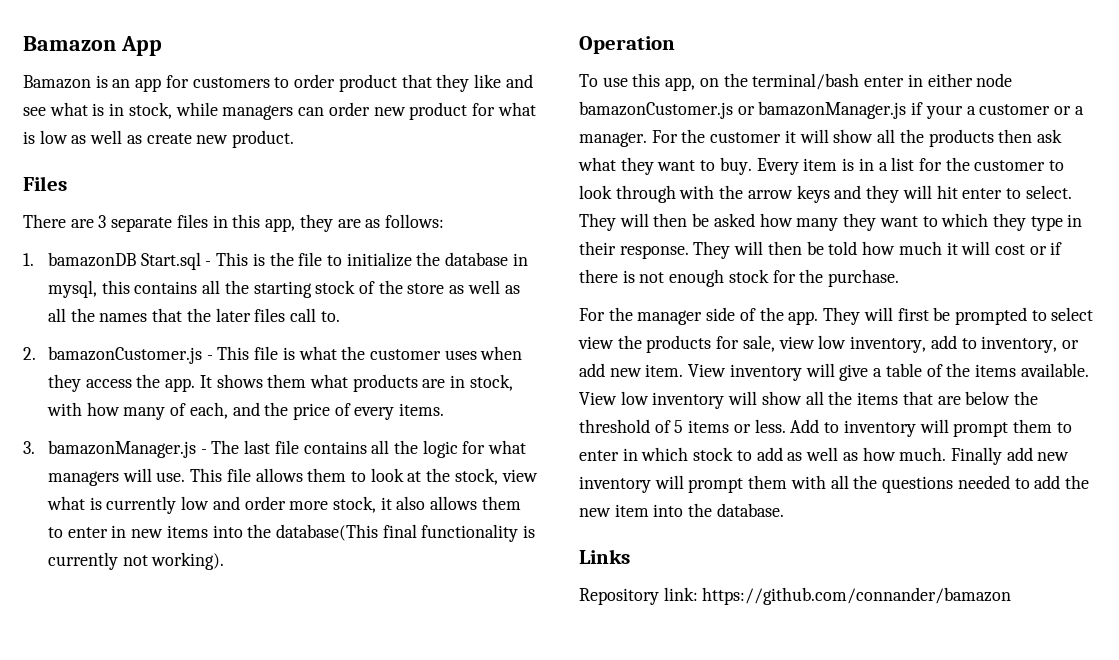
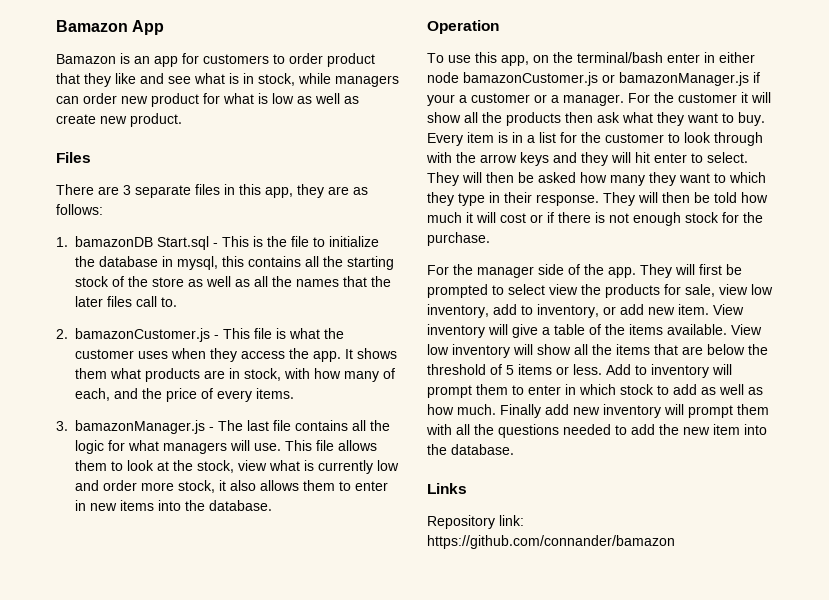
- This file allows them to look at the stock, view what is currently low and order more stock, it also allows them to enter in new items into the database(This final functionality is currently not working).
+ This file allows them to look at the stock, view what is currently low and order more stock, it also allows them to enter in new items into the database.

